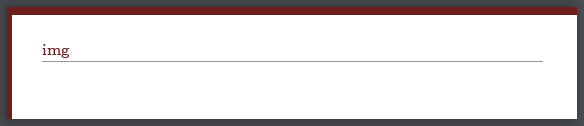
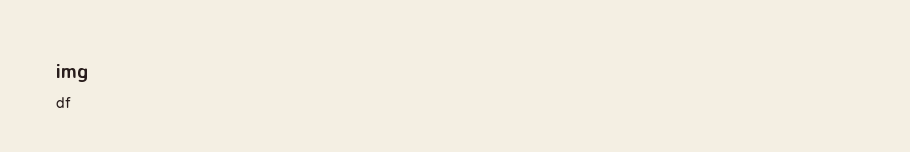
+ df

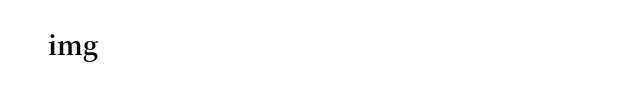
- df

